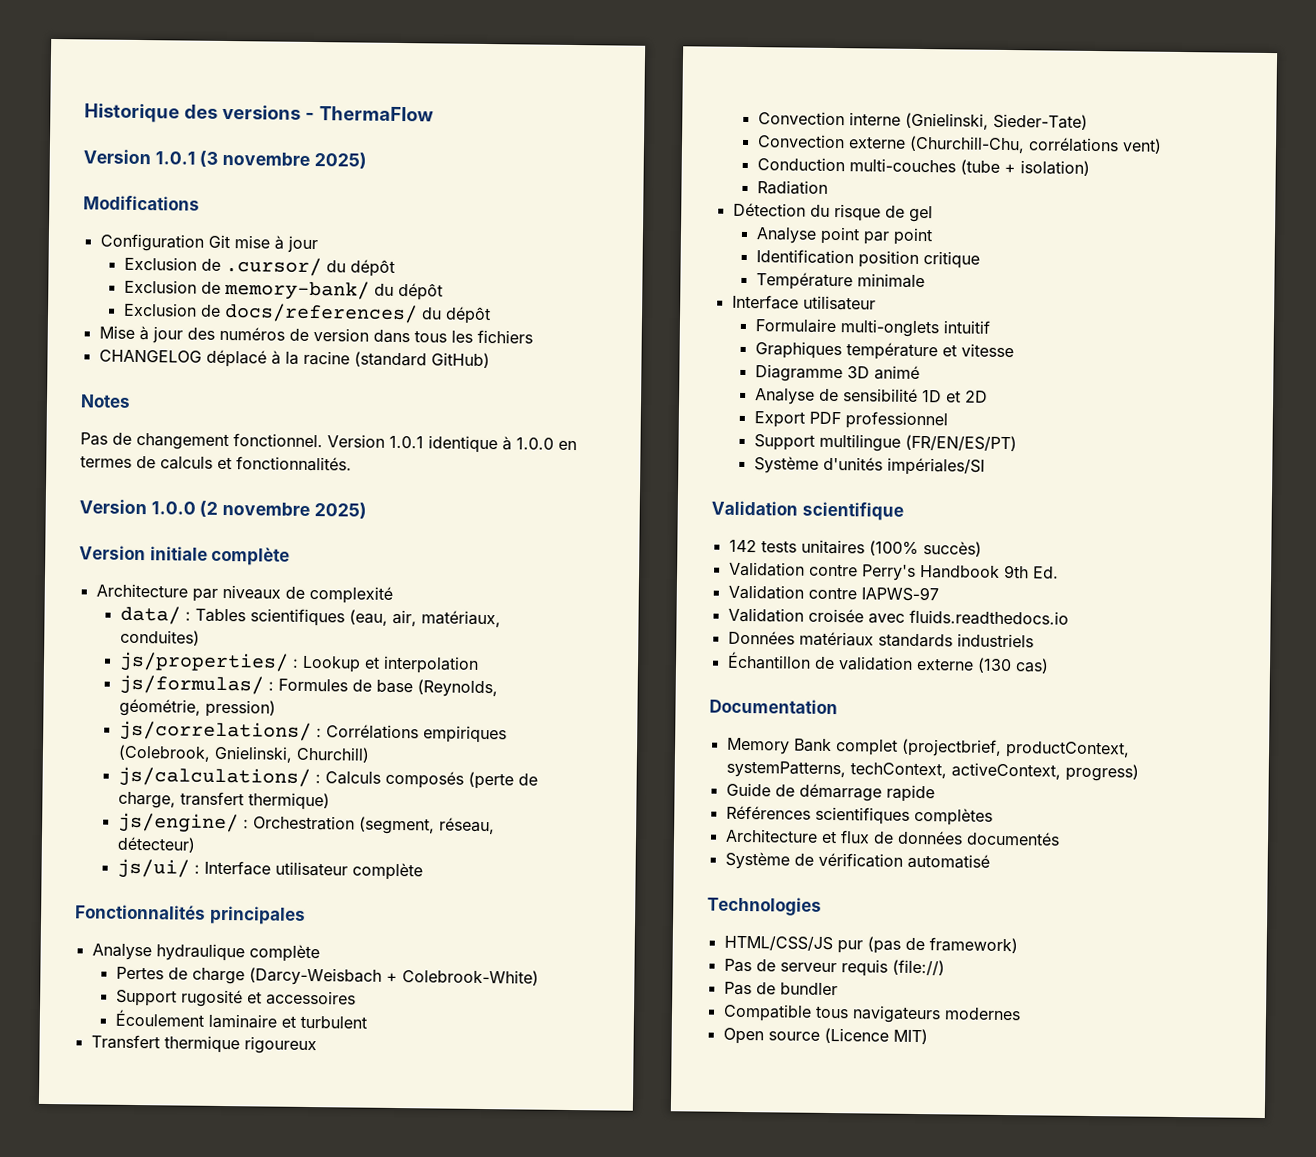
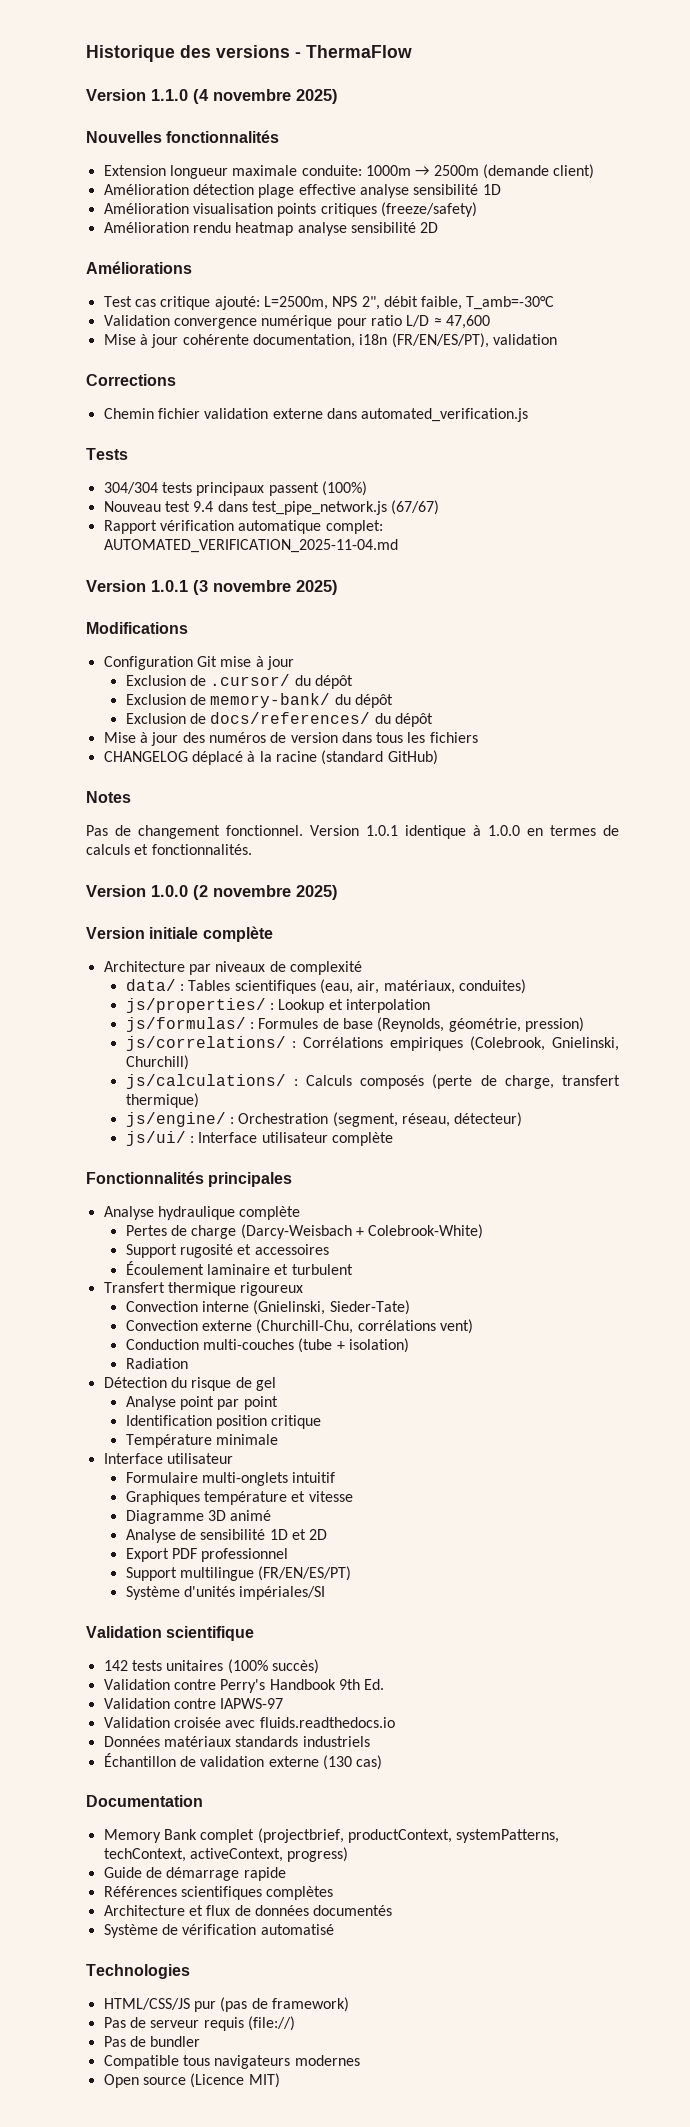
+ Version 1.1.0 (4 novembre 2025)
+ Nouvelles fonctionnalités
+ Extension longueur maximale conduite: 1000m → 2500m (demande client)
+ Amélioration détection plage effective analyse sensibilité 1D
+ Amélioration visualisation points critiques (freeze/safety)
+ Amélioration rendu heatmap analyse sensibilité 2D
+ Améliorations
+ Test cas critique ajouté: L=2500m, NPS 2", débit faible, T_amb=-30°C
+ Validation convergence numérique pour ratio L/D ≈ 47,600
+ Mise à jour cohérente documentation, i18n (FR/EN/ES/PT), validation
+ Corrections
+ Chemin fichier validation externe dans automated_verification.js
+ Tests
+ 304/304 tests principaux passent (100%)
+ Nouveau test 9.4 dans test_pipe_network.js (67/67)
+ Rapport vérification automatique complet: AUTOMATED_VERIFICATION_2025-11-04.md

